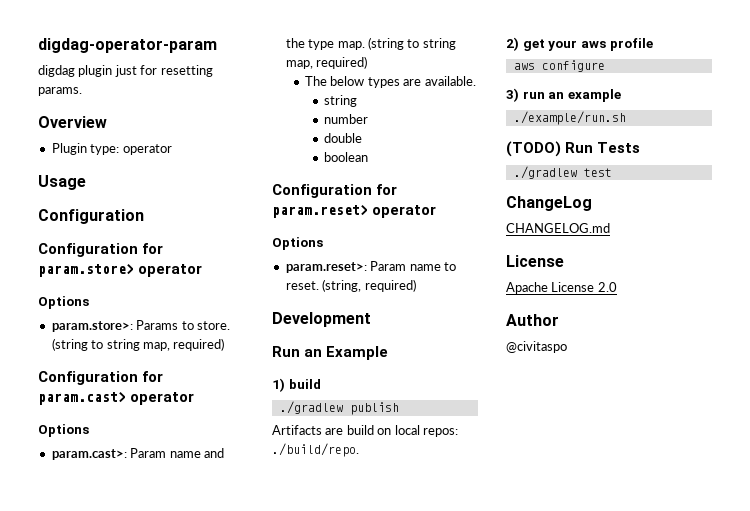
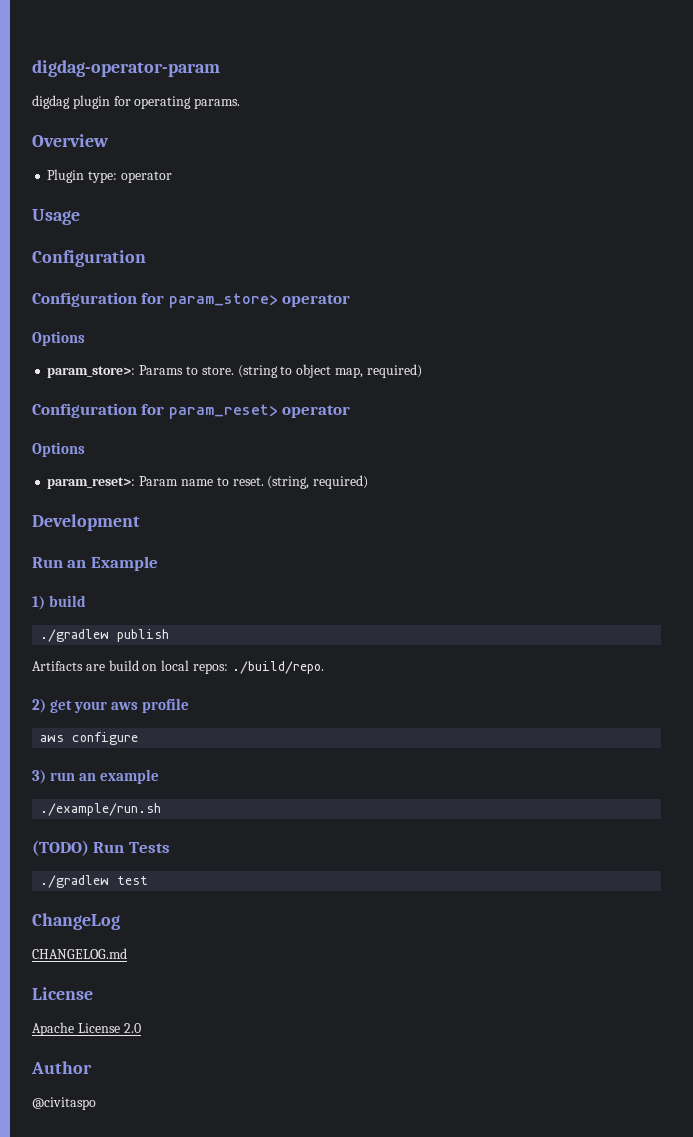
- digdag plugin just for resetting params.
+ digdag plugin for operating params.
- Configuration for param.store> operator
+ Configuration for param_store> operator
  Options
- param.store>: Params to store. (string to string map, required)
+ param_store>: Params to store. (string to object map, required)
- Configuration for param.cast> operator
+ Configuration for param_reset> operator
  Options
- param.cast>: Param name and the type map. (string to string map, required)
- The below types are available.
- string
- number
- double
- boolean
- Configuration for param.reset> operator
- Options
- param.reset>: Param name to reset.
+ param_reset>: Param name to reset.

